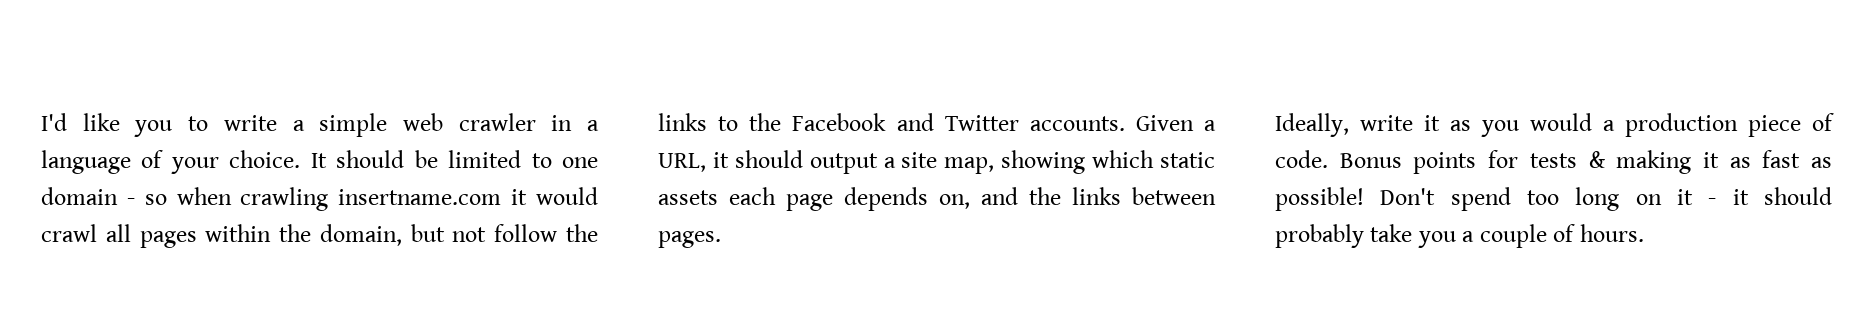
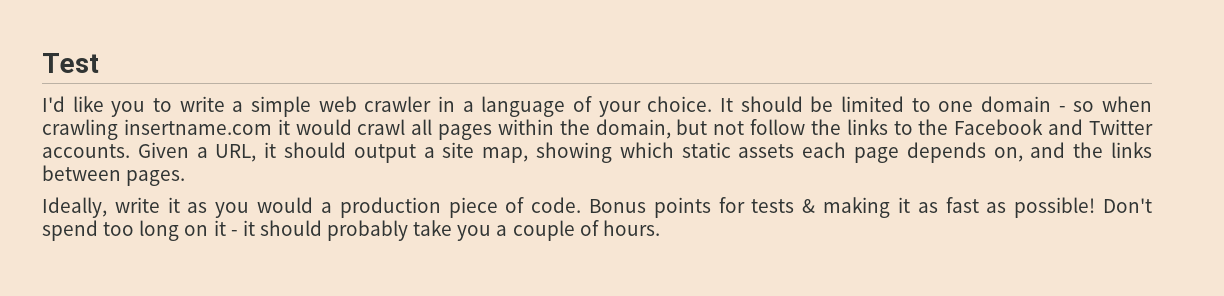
+ Test

